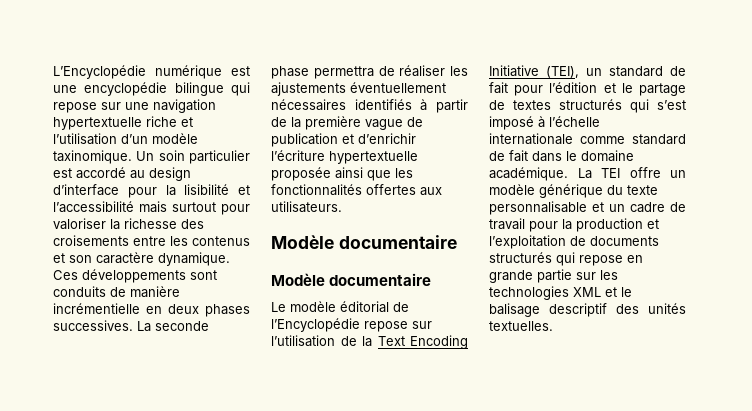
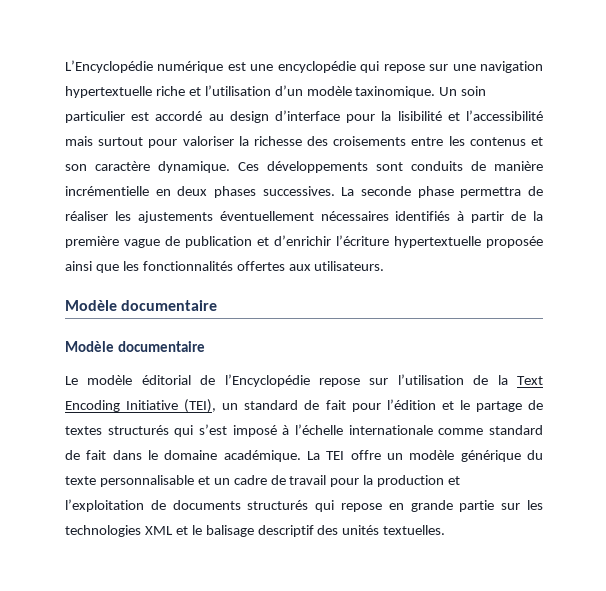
- L’Encyclopédie numérique est une encyclopédie bilingue qui repose sur une navigation hypertextuelle riche et l’utilisation d’un modèle taxinomique.
+ L’Encyclopédie numérique est une encyclopédie qui repose sur une navigation hypertextuelle riche et l’utilisation d’un modèle taxinomique.

